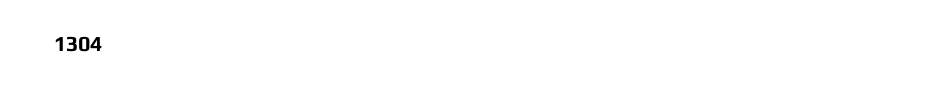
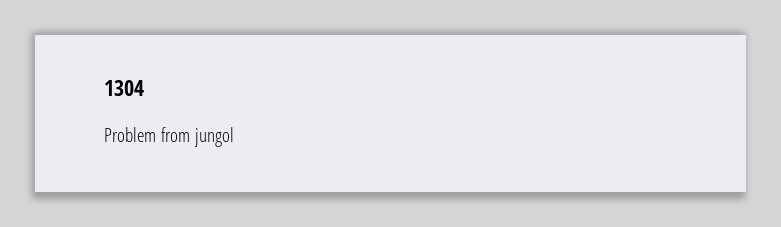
+ Problem from jungol

